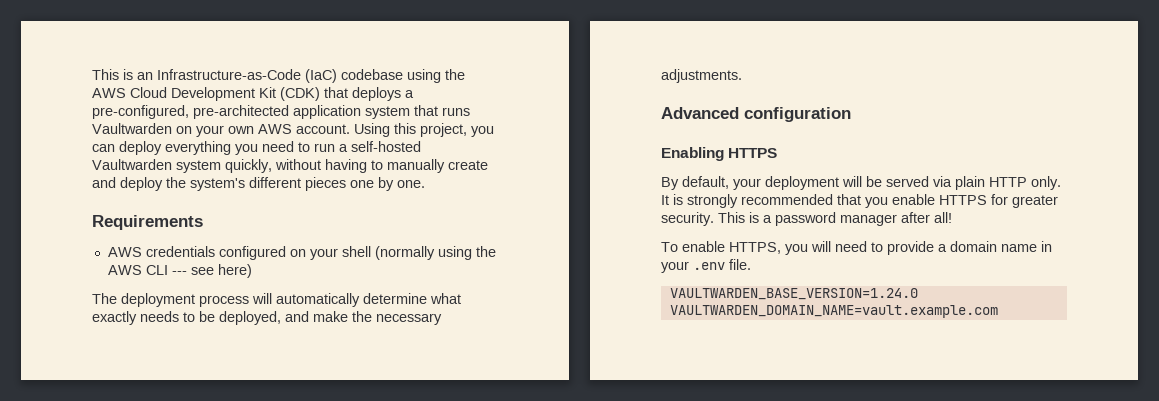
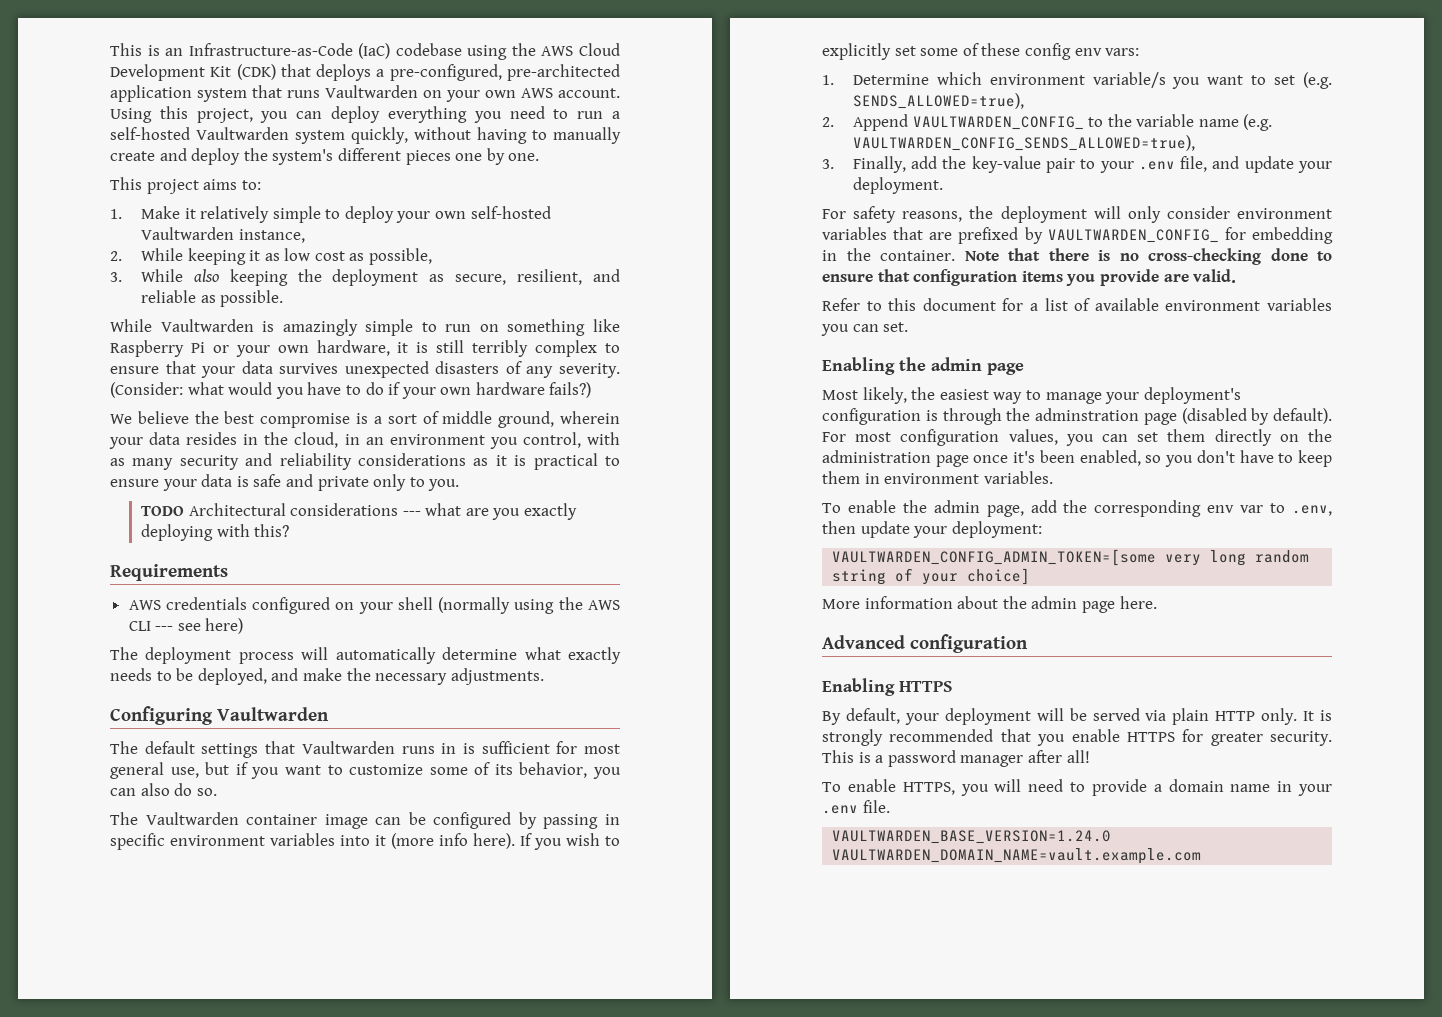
+ This project aims to:
+ 1. Make it relatively simple to deploy your own self-hosted Vaultwarden instance,
+ 2. While keeping it as low cost as possible,
+ 3. While also keeping the deployment as secure, resilient, and reliable as possible.
+ While Vaultwarden is amazingly simple to run on something like Raspberry Pi or your own hardware, it is still terribly complex to ensure that your data survives unexpected disasters of any severity. (Consider: what would you have to do if your own hardware fails?)
+ We believe the best compromise is a sort of middle ground, wherein your data resides in the cloud, in an environment you control, with as many security and reliability considerations as it is practical to ensure your data is safe and private only to you.
+ TODO Architectural considerations --- what are you exactly deploying with this?
+ Configuring Vaultwarden
+ The default settings that Vaultwarden runs in is sufficient for most general use, but if you want to customize some of its behavior, you can also do so.
+ The Vaultwarden container image can be configured by passing in specific environment variables into it (more info here). If you wish to explicitly set some of these config env vars:
+ 1. Determine which environment variable/s you want to set (e.g. SENDS_ALLOWED=true),
+ 2. Append VAULTWARDEN_CONFIG_ to the variable name (e.g. VAULTWARDEN_CONFIG_SENDS_ALLOWED=true),
+ 3. Finally, add the key-value pair to your .env file, and update your deployment.
+ For safety reasons, the deployment will only consider environment variables that are prefixed by VAULTWARDEN_CONFIG_ for embedding in the container. Note that there is no cross-checking done to ensure that configuration items you provide are valid.
+ Refer to this document for a list of available environment variables you can set.
+ Enabling the admin page
+ Most likely, the easiest way to manage your deployment's configuration is through the adminstration page (disabled by default). For most configuration values, you can set them directly on the administration page once it's been enabled, so you don't have to keep them in environment variables.
+ To enable the admin page, add the corresponding env var to .env, then update your deployment:
+ VAULTWARDEN_CONFIG_ADMIN_TOKEN=[some very long random string of your choice]
+ More information about the admin page here.

